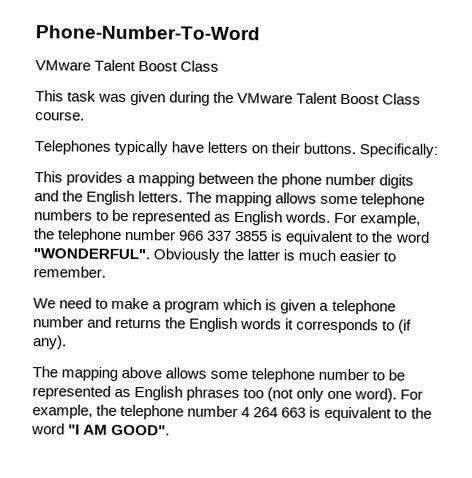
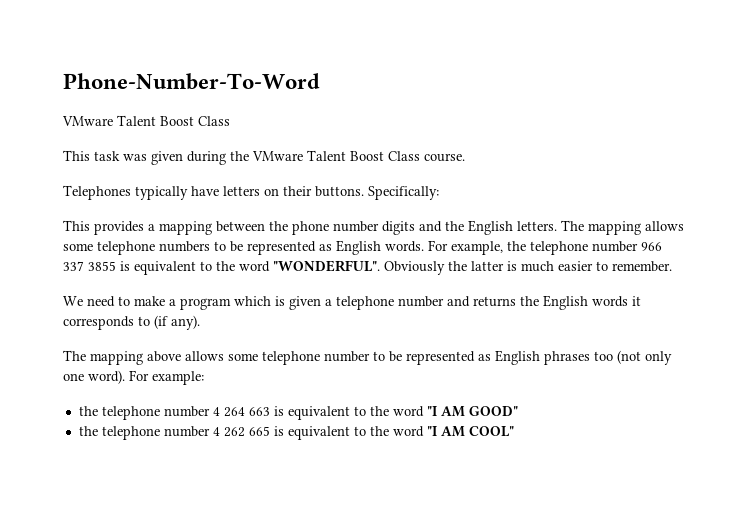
- For example, the telephone number 4 264 663 is equivalent to the word "I AM GOOD".
+ For example:
+ the telephone number 4 264 663 is equivalent to the word "I AM GOOD"
+ the telephone number 4 262 665 is equivalent to the word "I AM COOL"

